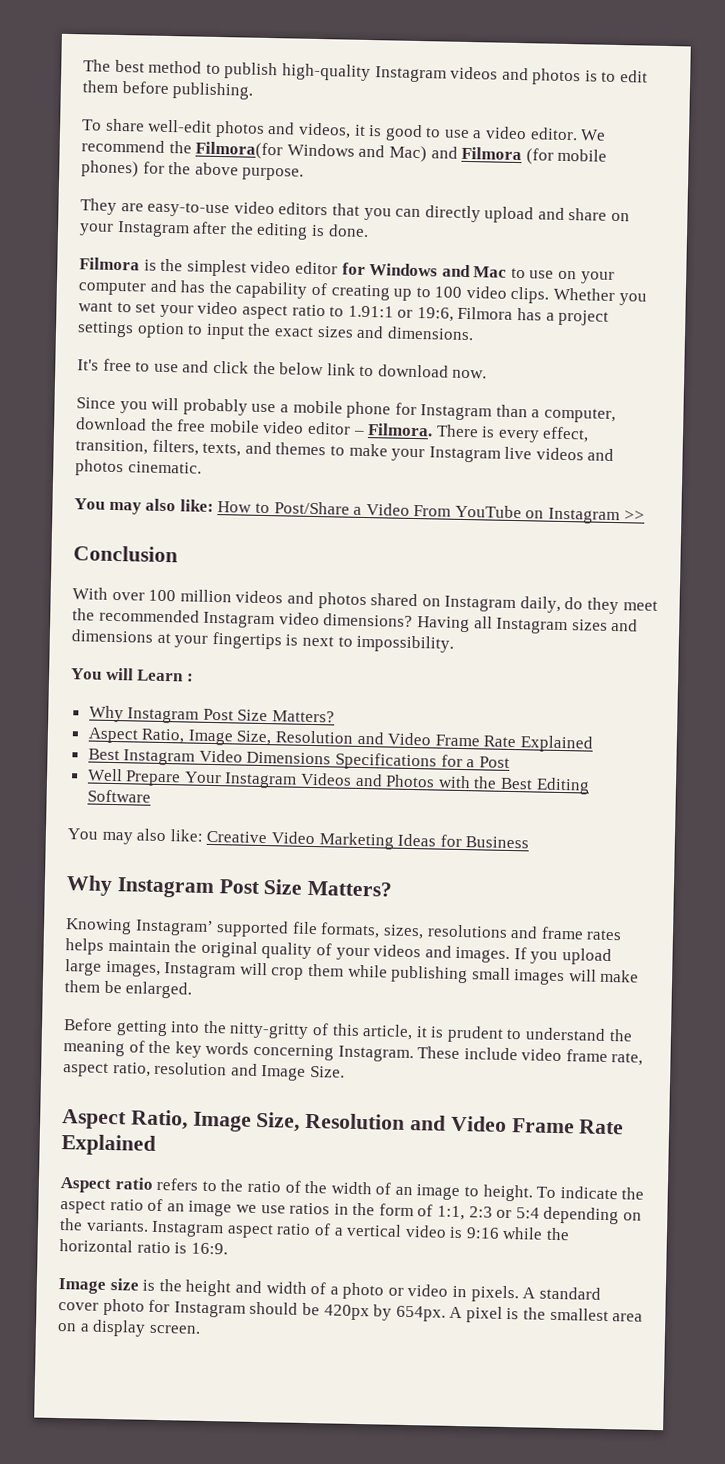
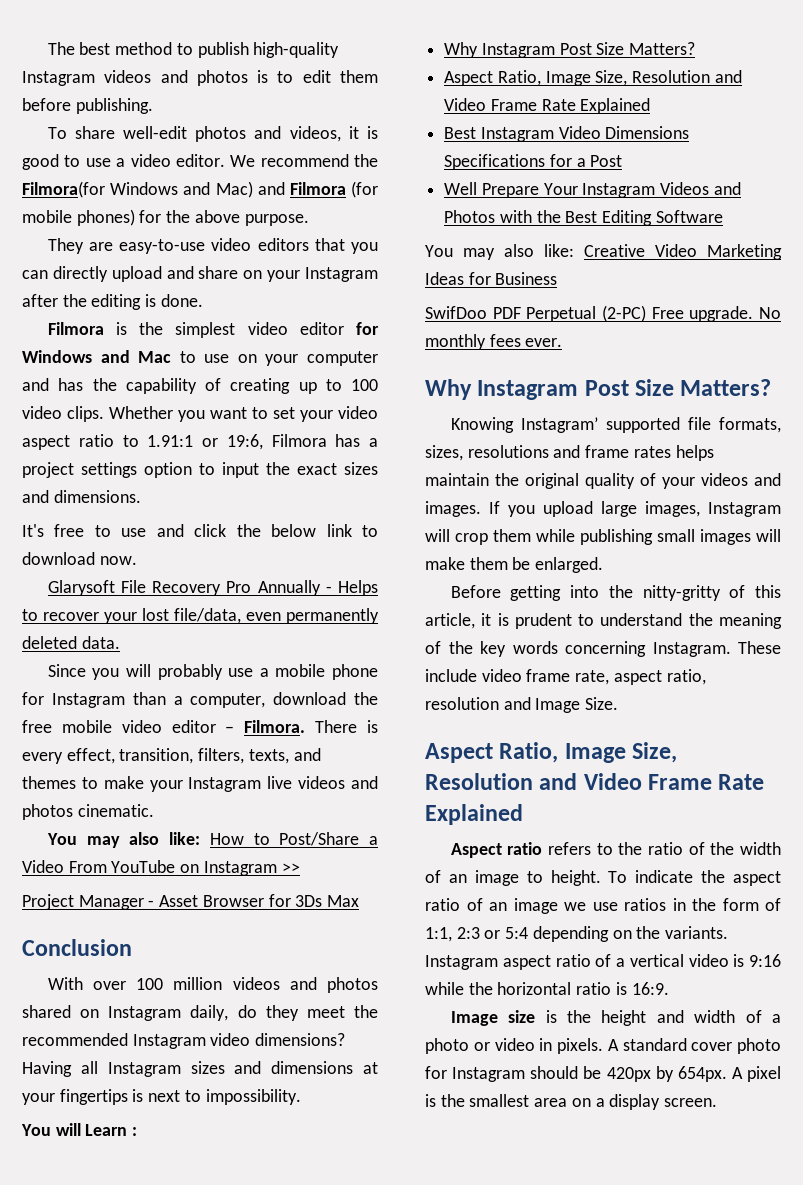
+ Glarysoft File Recovery Pro Annually - Helps to recover your lost file/data, even permanently deleted data.
+ Project Manager - Asset Browser for 3Ds Max
+ SwifDoo PDF Perpetual (2-PC) Free upgrade. No monthly fees ever.

